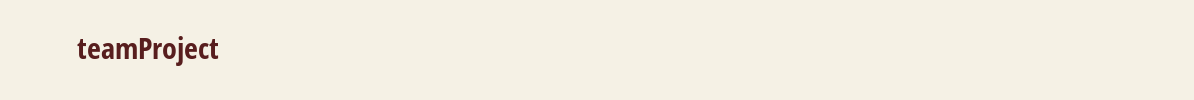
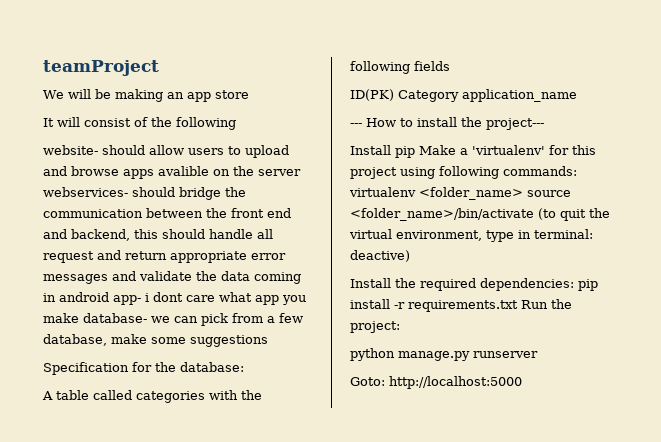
+ We will be making an app store
+ It will consist of the following
+ website- should allow users to upload and browse apps avalible on the server webservices- should bridge the communication between the front end and backend, this should handle all request and return appropriate error messages and validate the data coming in android app- i dont care what app you make database- we can pick from a few database, make some suggestions
+ Specification for the database:
+ A table called categories with the following fields
+ ID(PK) Category application_name
+ --- How to install the project---
+ Install pip Make a 'virtualenv' for this project using following commands: virtualenv <folder_name> source <folder_name>/bin/activate (to quit the virtual environment, type in terminal: deactive)
+ Install the required dependencies: pip install -r requirements.txt Run the project:
+ python manage.py runserver
+ Goto: http://localhost:5000

